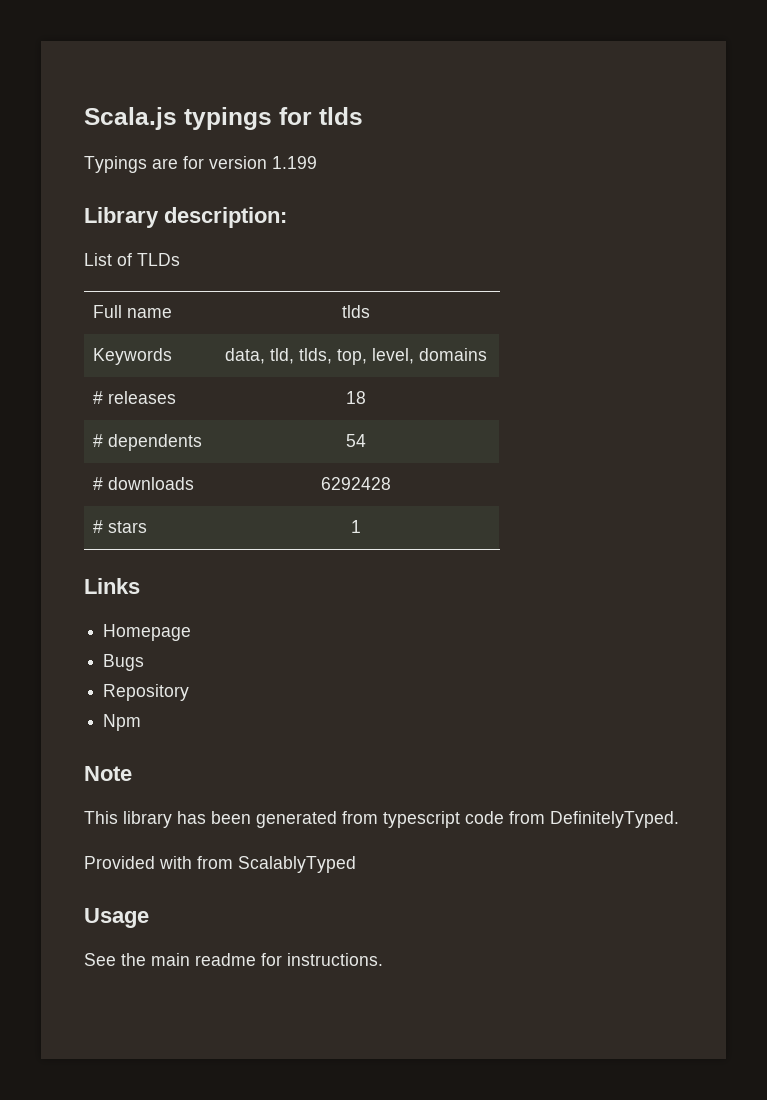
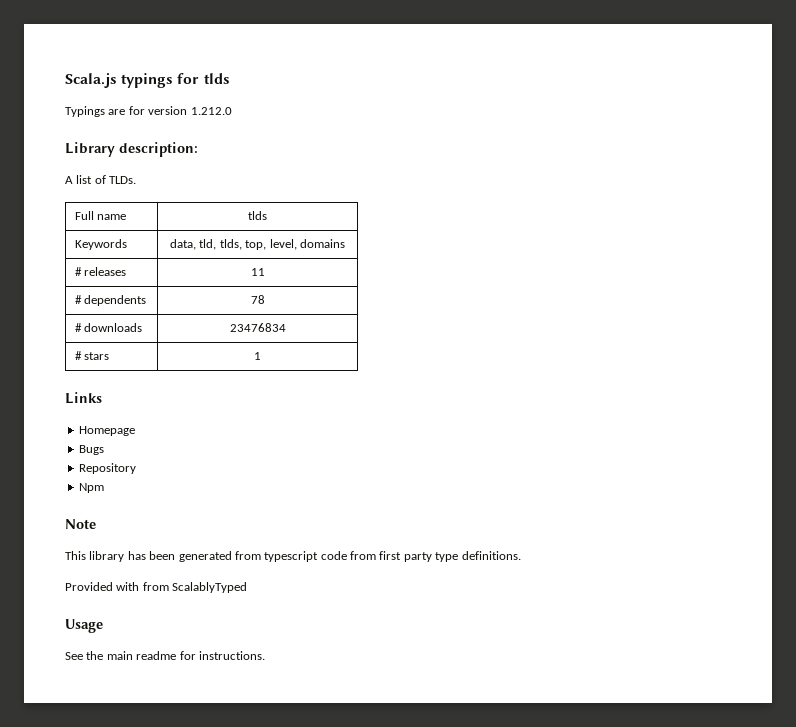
- Typings are for version 1.199
+ Typings are for version 1.212.0
- List of TLDs
+ A list of TLDs.
- # releases | 18
+ # releases | 11
- # dependents | 54
+ # dependents | 78
- # downloads | 6292428
+ # downloads | 23476834
- This library has been generated from typescript code from DefinitelyTyped.
+ This library has been generated from typescript code from first party type definitions.

